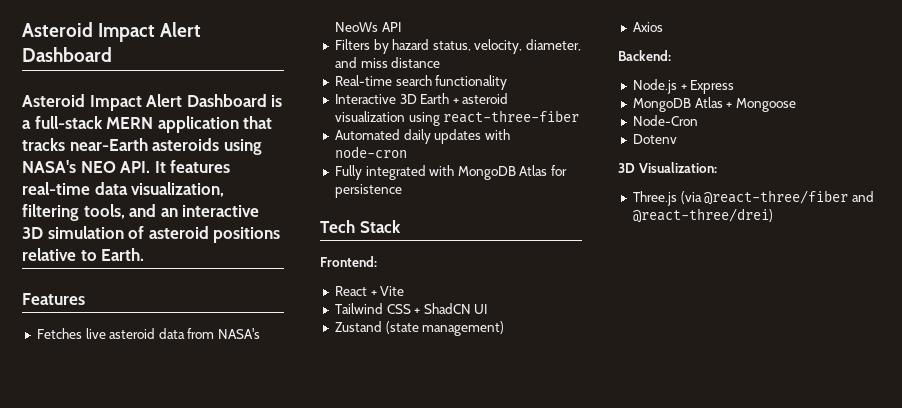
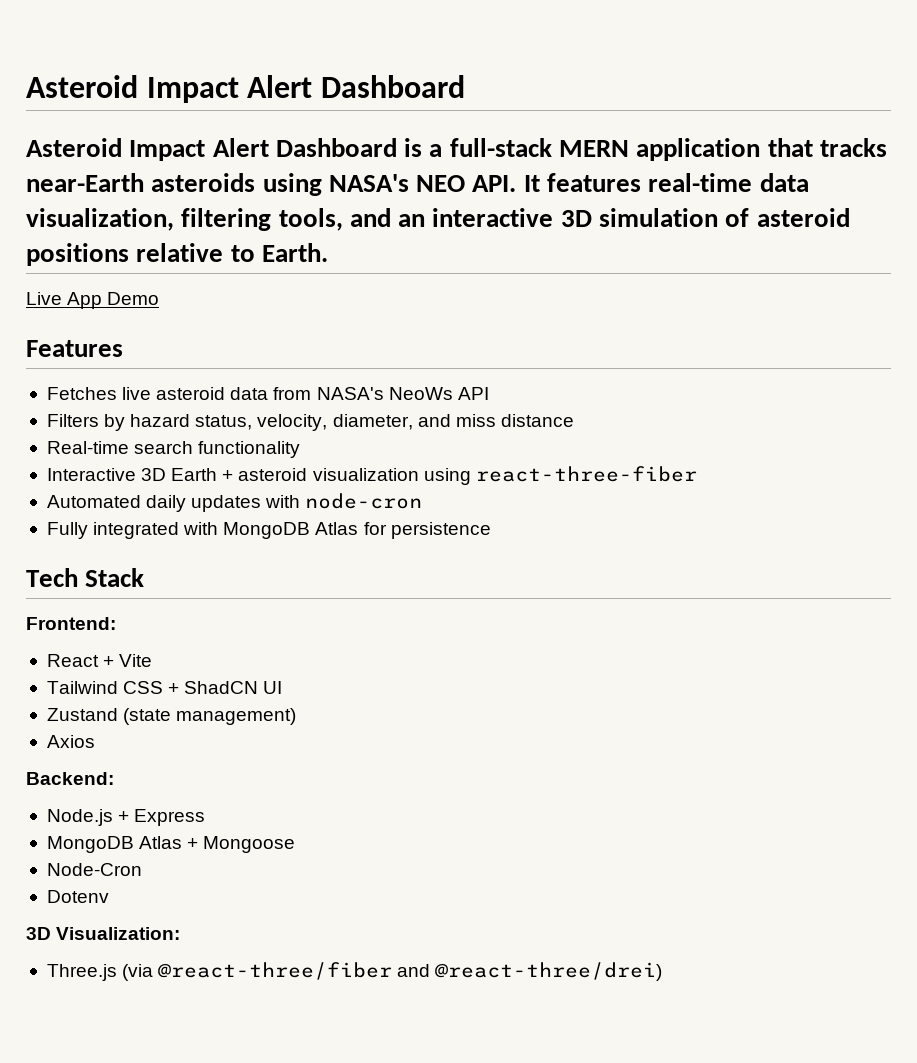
+ Live App Demo

